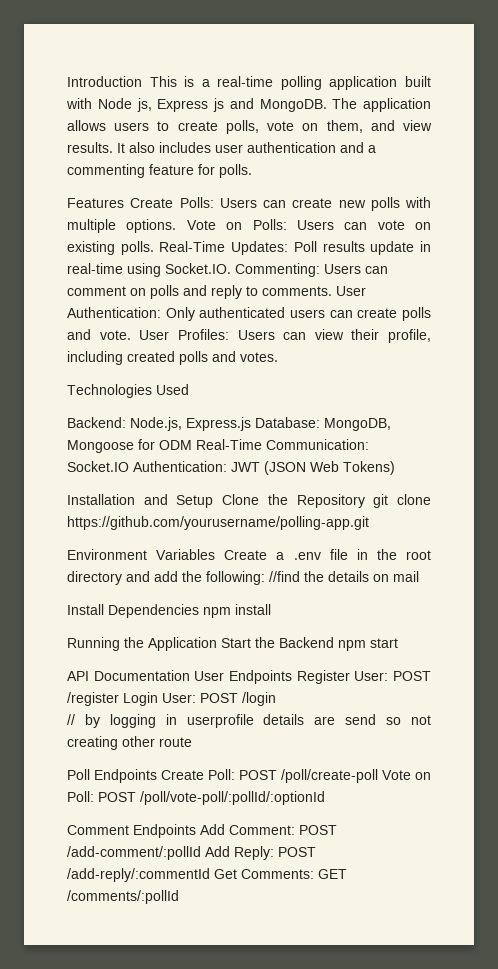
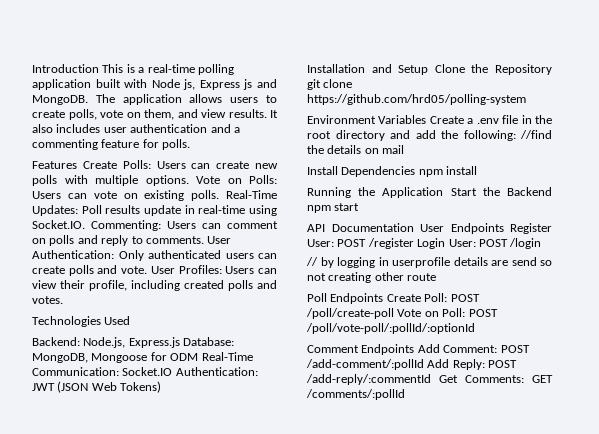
- Installation and Setup Clone the Repository git clone https://github.com/yourusername/polling-app.git
+ Installation and Setup Clone the Repository git clone https://github.com/hrd05/polling-system

